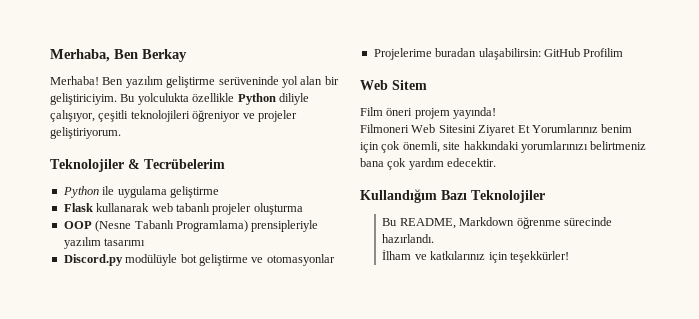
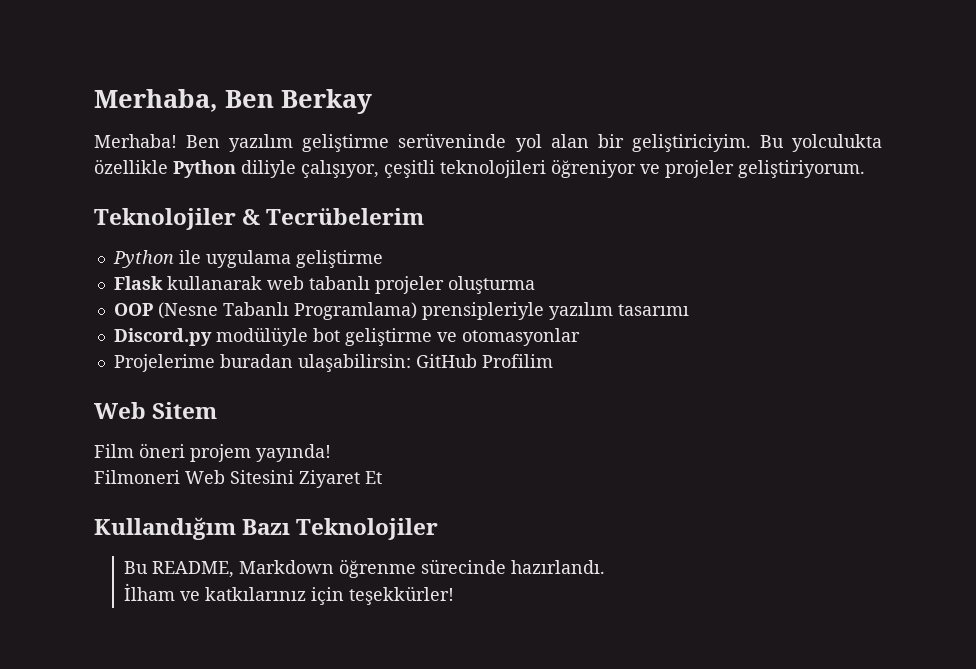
- Filmoneri Web Sitesini Ziyaret Et Yorumlarınız benim için çok önemli, site hakkındaki yorumlarınızı belirtmeniz bana çok yardım edecektir.
+ Filmoneri Web Sitesini Ziyaret Et

